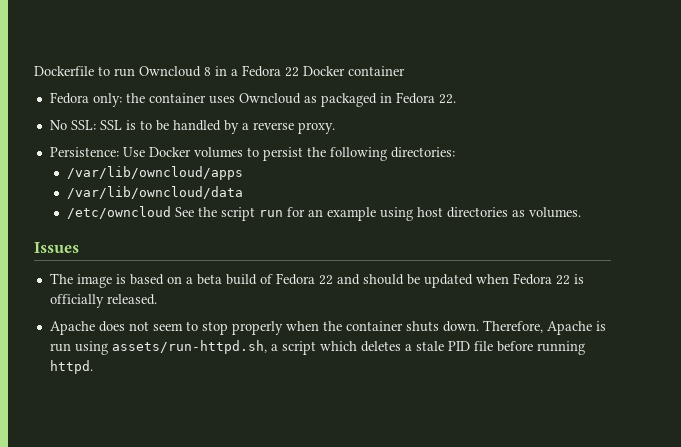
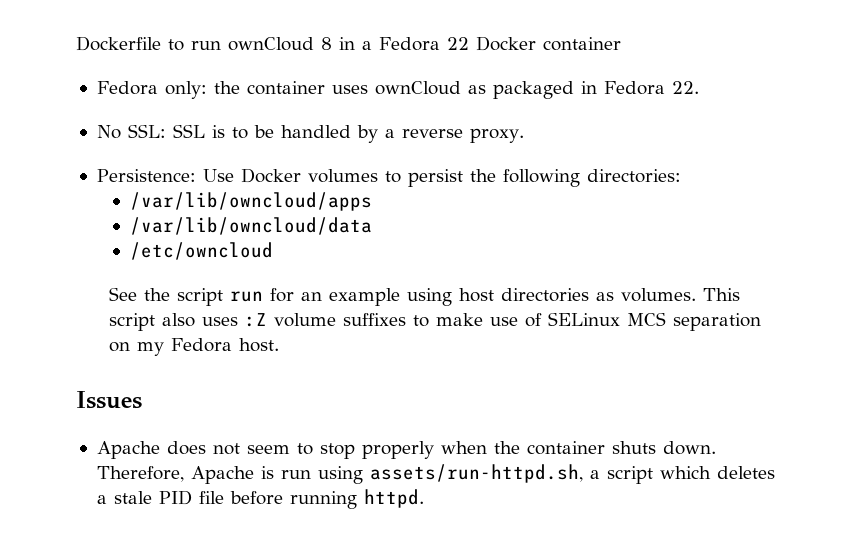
- Dockerfile to run Owncloud 8 in a Fedora 22 Docker container
+ Dockerfile to run ownCloud 8 in a Fedora 22 Docker container
- Fedora only: the container uses Owncloud as packaged in Fedora 22.
+ Fedora only: the container uses ownCloud as packaged in Fedora 22.
- /etc/owncloud See the script run for an example using host directories as volumes.
+ /etc/owncloud
+ See the script run for an example using host directories as volumes. This script also uses :Z volume suffixes to make use of SELinux MCS separation on my Fedora host.
  Issues
- The image is based on a beta build of Fedora 22 and should be updated when Fedora 22 is officially released.

